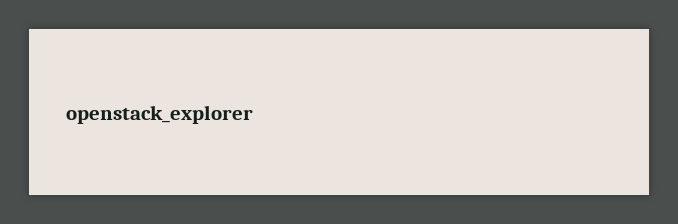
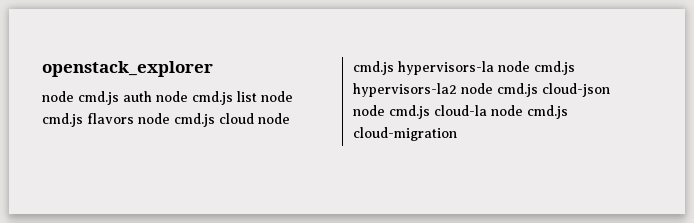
+ node cmd.js auth node cmd.js list node cmd.js flavors node cmd.js cloud node cmd.js hypervisors-la node cmd.js hypervisors-la2 node cmd.js cloud-json node cmd.js cloud-la node cmd.js cloud-migration

